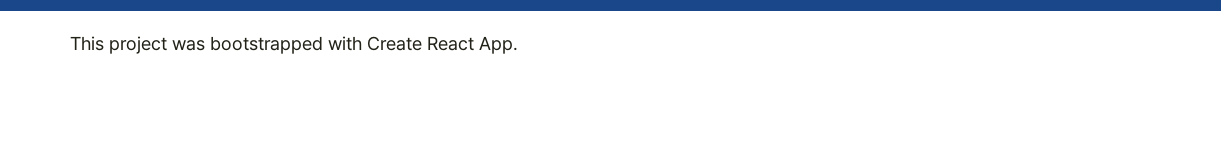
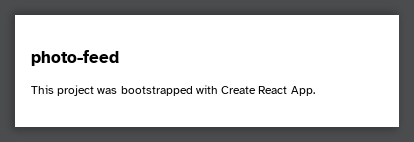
+ photo-feed

